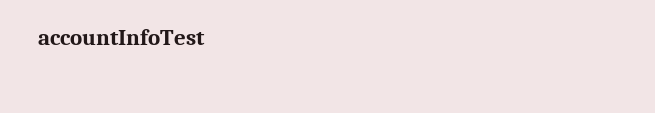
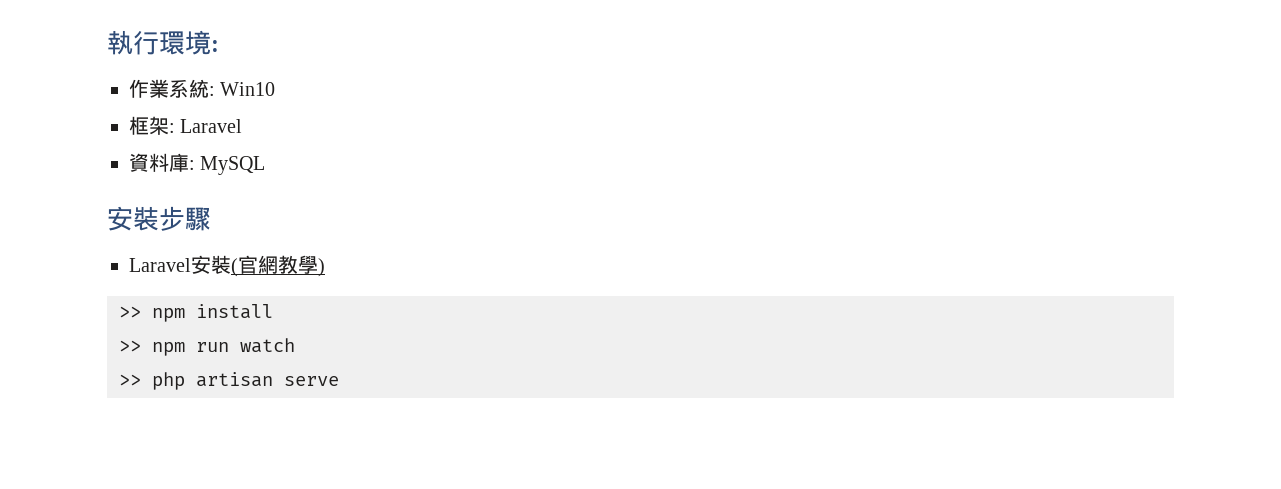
- accountInfoTest
+ 執行環境:
+ 作業系統: Win10
+ 框架: Laravel
+ 資料庫: MySQL
+ 安裝步驟
+ Laravel安裝(官網教學)
+ >> npm install
+ >> npm run watch
+ >> php artisan serve

